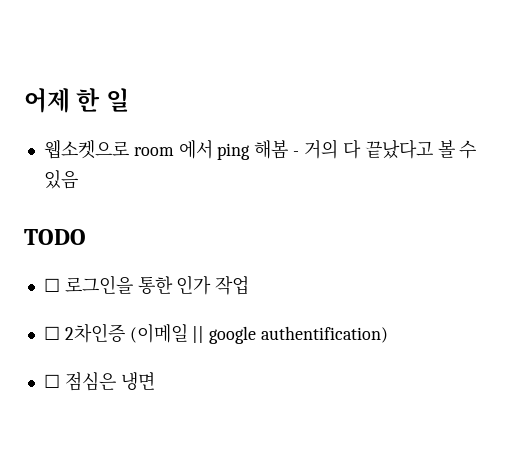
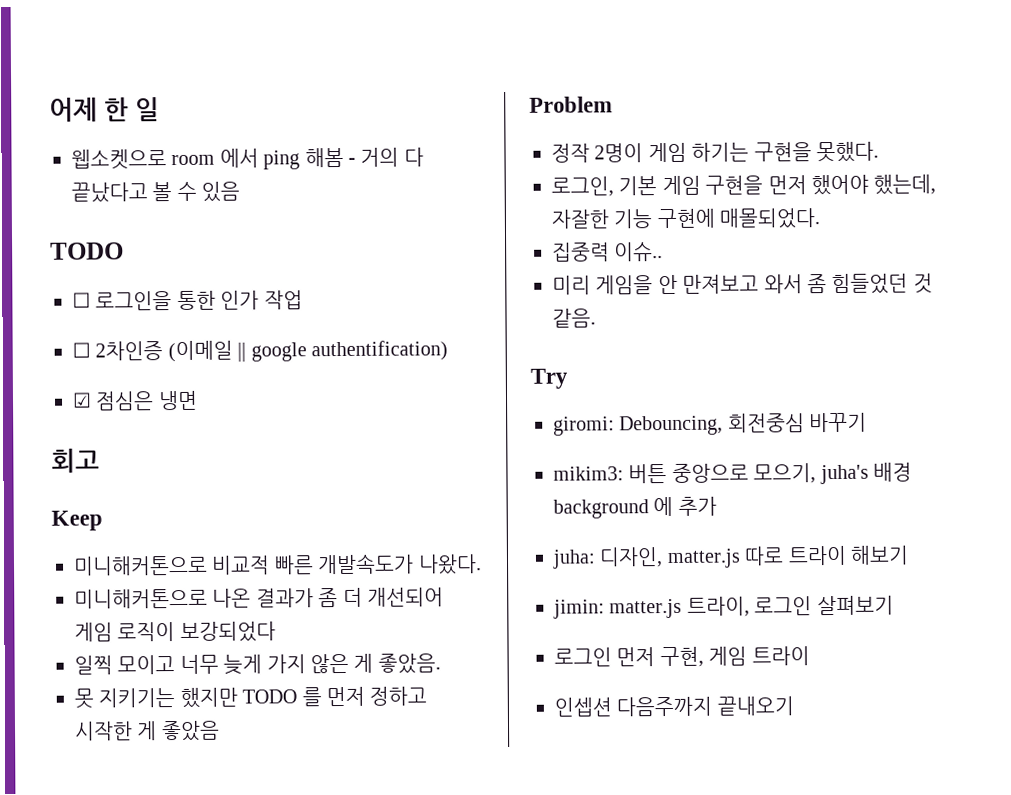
- ☐ 점심은 냉면
+ ☑ 점심은 냉면
+ 회고
+ Keep
+ 미니해커톤으로 비교적 빠른 개발속도가 나왔다.
+ 미니해커톤으로 나온 결과가 좀 더 개선되어 게임 로직이 보강되었다
+ 일찍 모이고 너무 늦게 가지 않은 게 좋았음.
+ 못 지키기는 했지만 TODO 를 먼저 정하고 시작한 게 좋았음
+ Problem
+ 정작 2명이 게임 하기는 구현을 못했다.
+ 로그인, 기본 게임 구현을 먼저 했어야 했는데, 자잘한 기능 구현에 매몰되었다.
+ 집중력 이슈..
+ 미리 게임을 안 만져보고 와서 좀 힘들었던 것 같음.
+ Try
+ giromi: Debouncing, 회전중심 바꾸기
+ mikim3: 버튼 중앙으로 모으기, juha's 배경 background 에 추가
+ juha: 디자인, matter.js 따로 트라이 해보기
+ jimin: matter.js 트라이, 로그인 살펴보기
+ 로그인 먼저 구현, 게임 트라이
+ 인셉션 다음주까지 끝내오기

